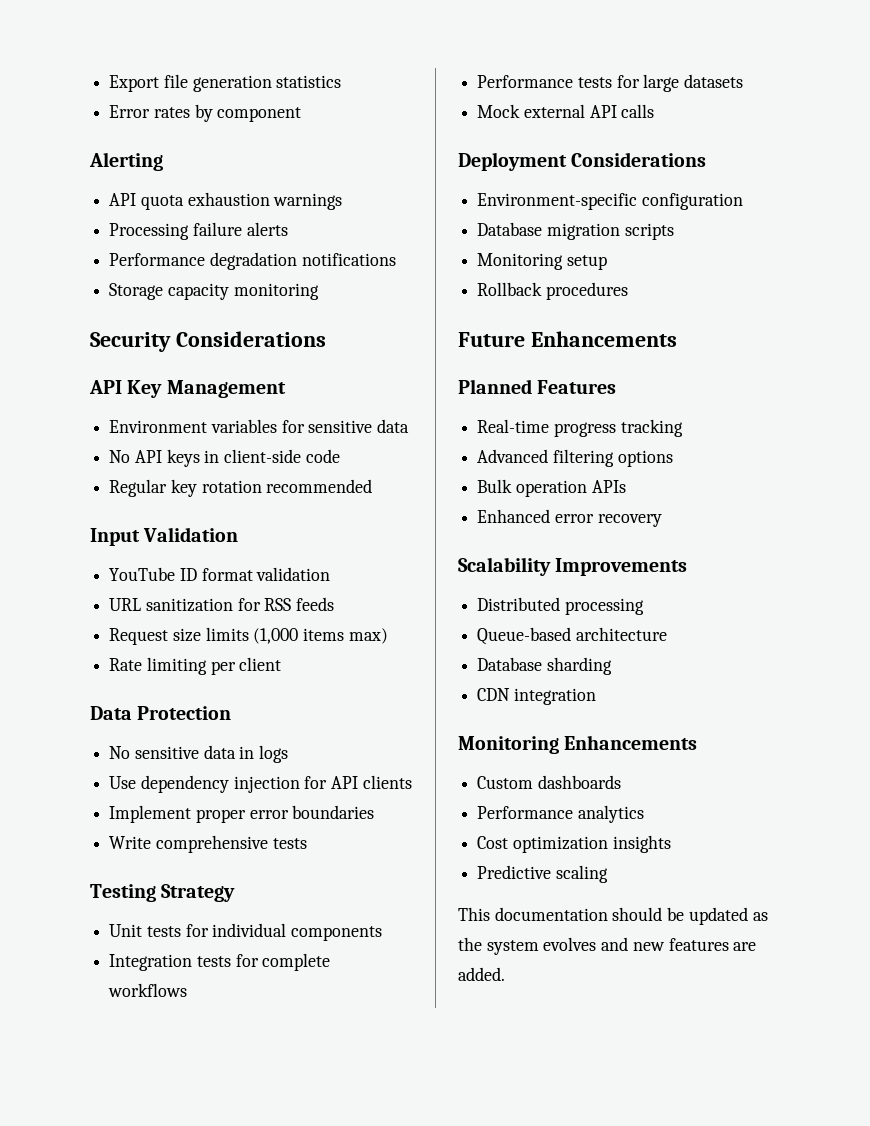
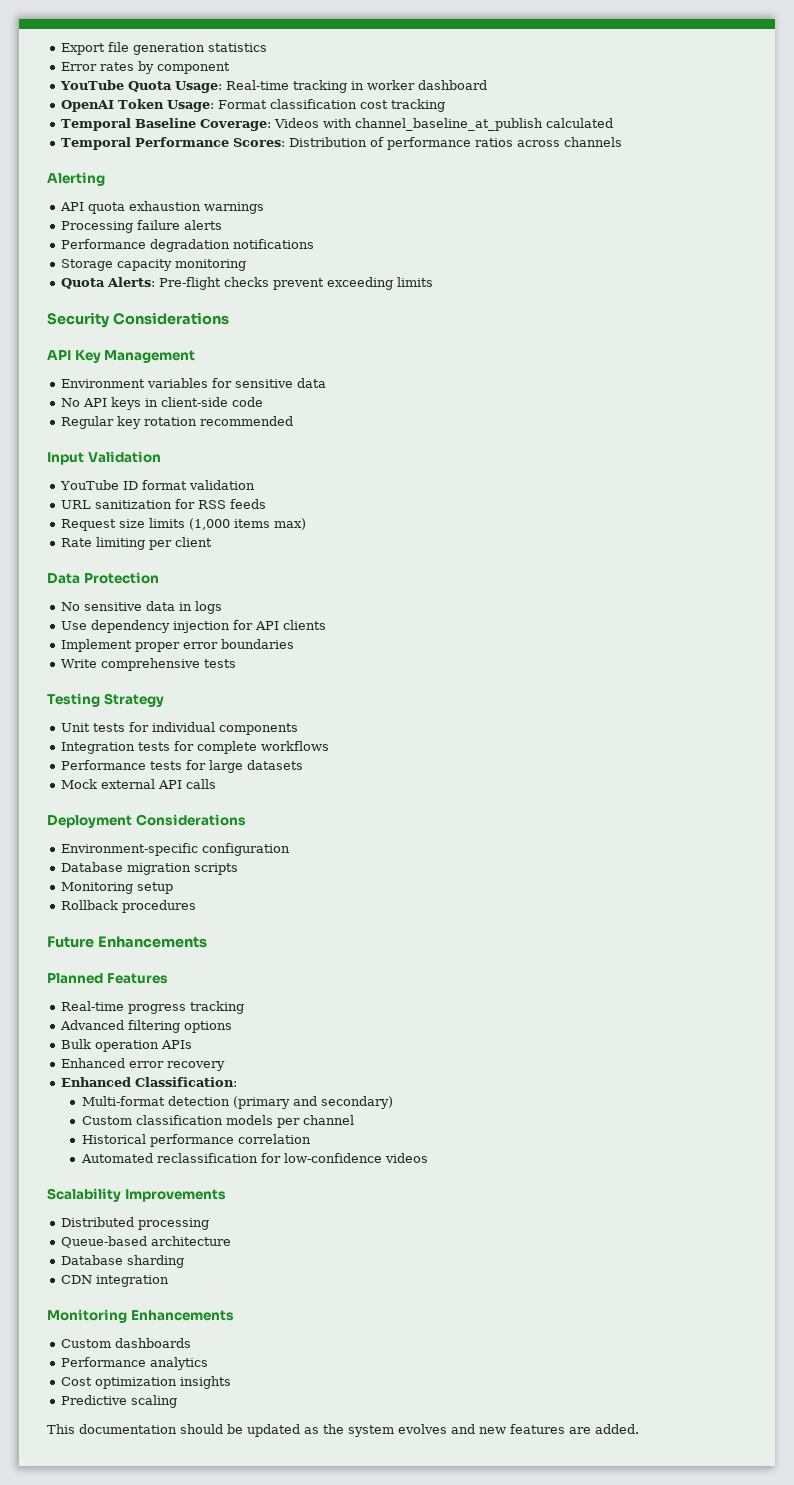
+ YouTube Quota Usage: Real-time tracking in worker dashboard
+ OpenAI Token Usage: Format classification cost tracking
+ Temporal Baseline Coverage: Videos with channel_baseline_at_publish calculated
+ Temporal Performance Scores: Distribution of performance ratios across channels
+ Quota Alerts: Pre-flight checks prevent exceeding limits
+ Enhanced Classification:
+ Multi-format detection (primary and secondary)
+ Custom classification models per channel
+ Historical performance correlation
+ Automated reclassification for low-confidence videos

